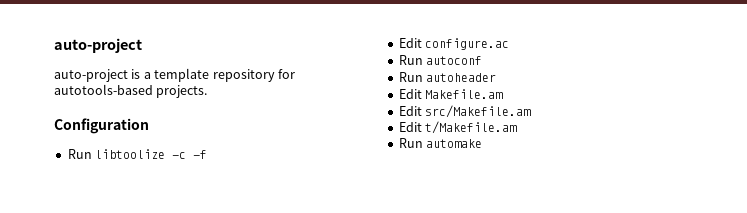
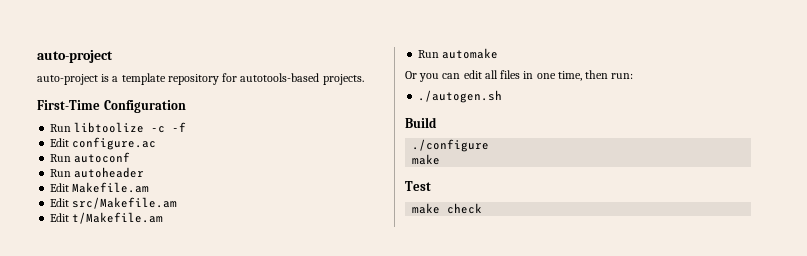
- Configuration
+ First-Time Configuration
+ Or you can edit all files in one time, then run:
+ ./autogen.sh
+ Build
+ ./configure
+ make
+ Test
+ make check

